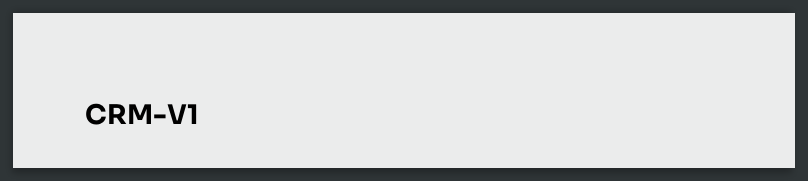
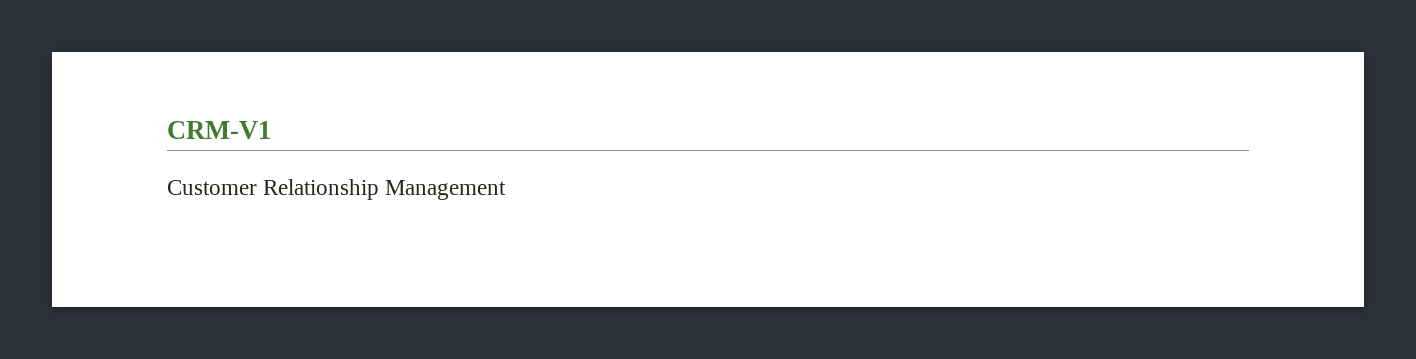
+ Customer Relationship Management

